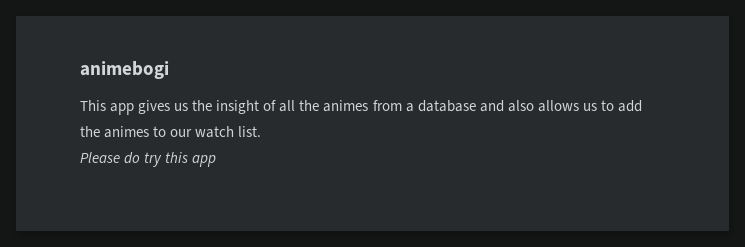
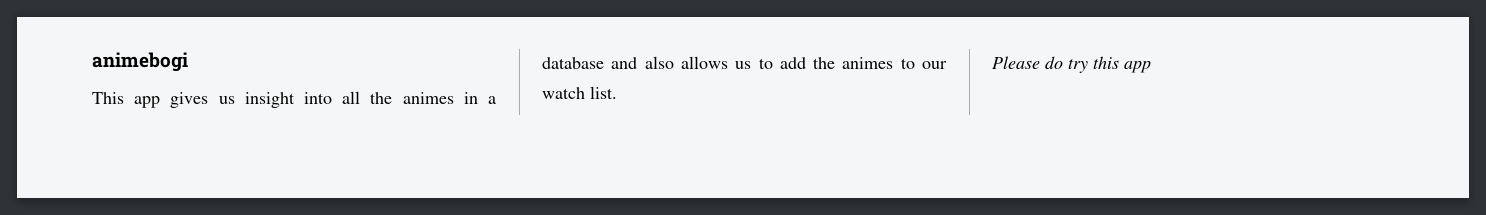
- This app gives us the insight of all the animes from a database and also allows us to add the animes to our watch list.
+ This app gives us insight into all the animes in a database and also allows us to add the animes to our watch list.

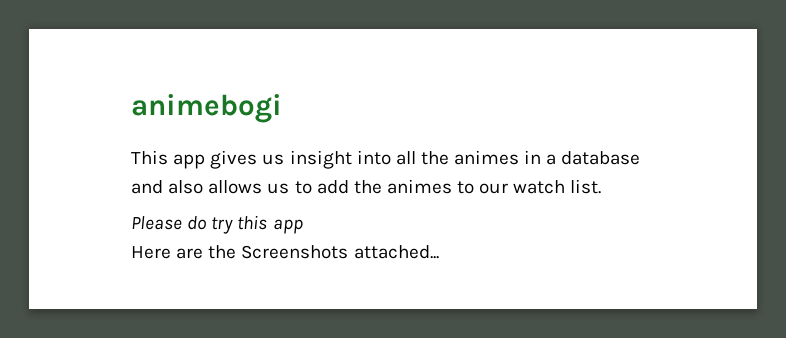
+ Here are the Screenshots attached...

